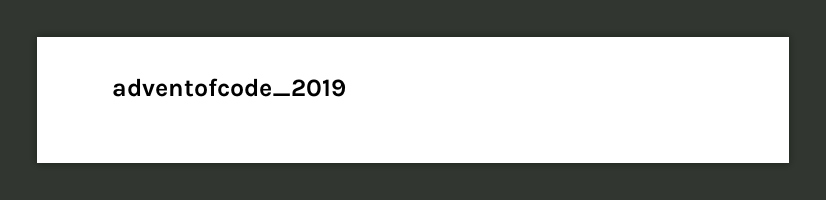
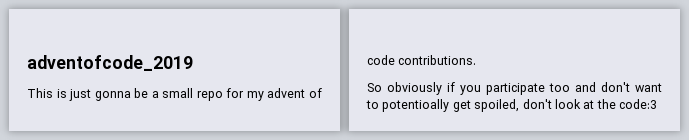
+ This is just gonna be a small repo for my advent of code contributions.
+ So obviously if you participate too and don't want to potentioally get spoiled, don't look at the code:3

